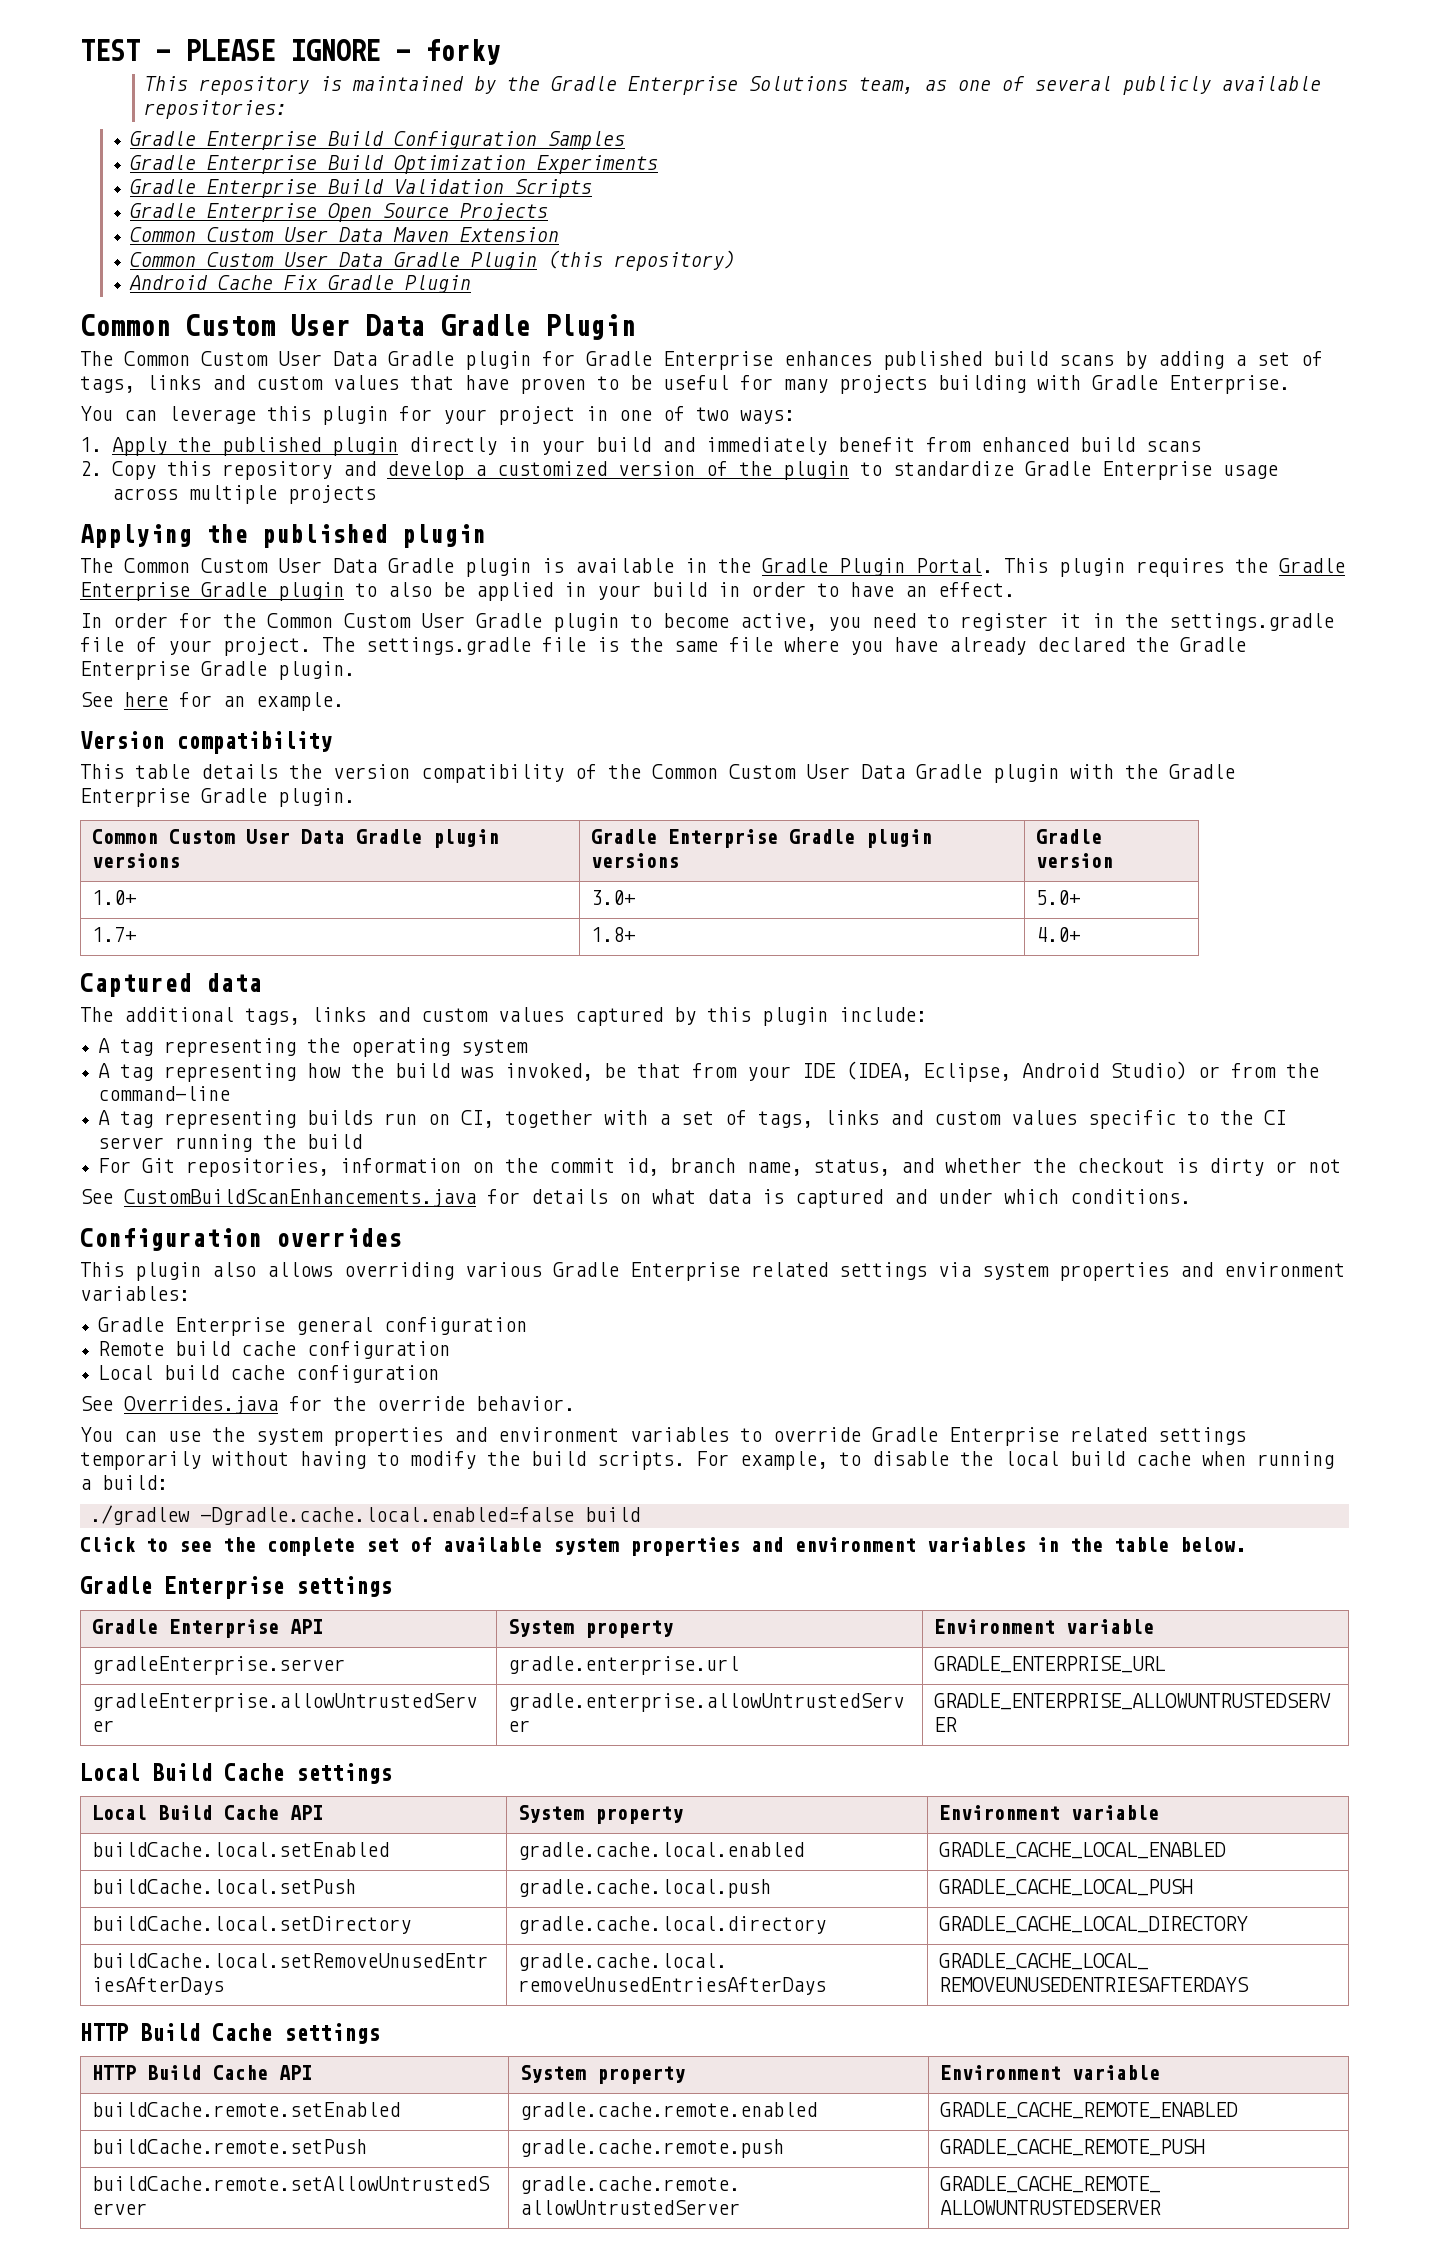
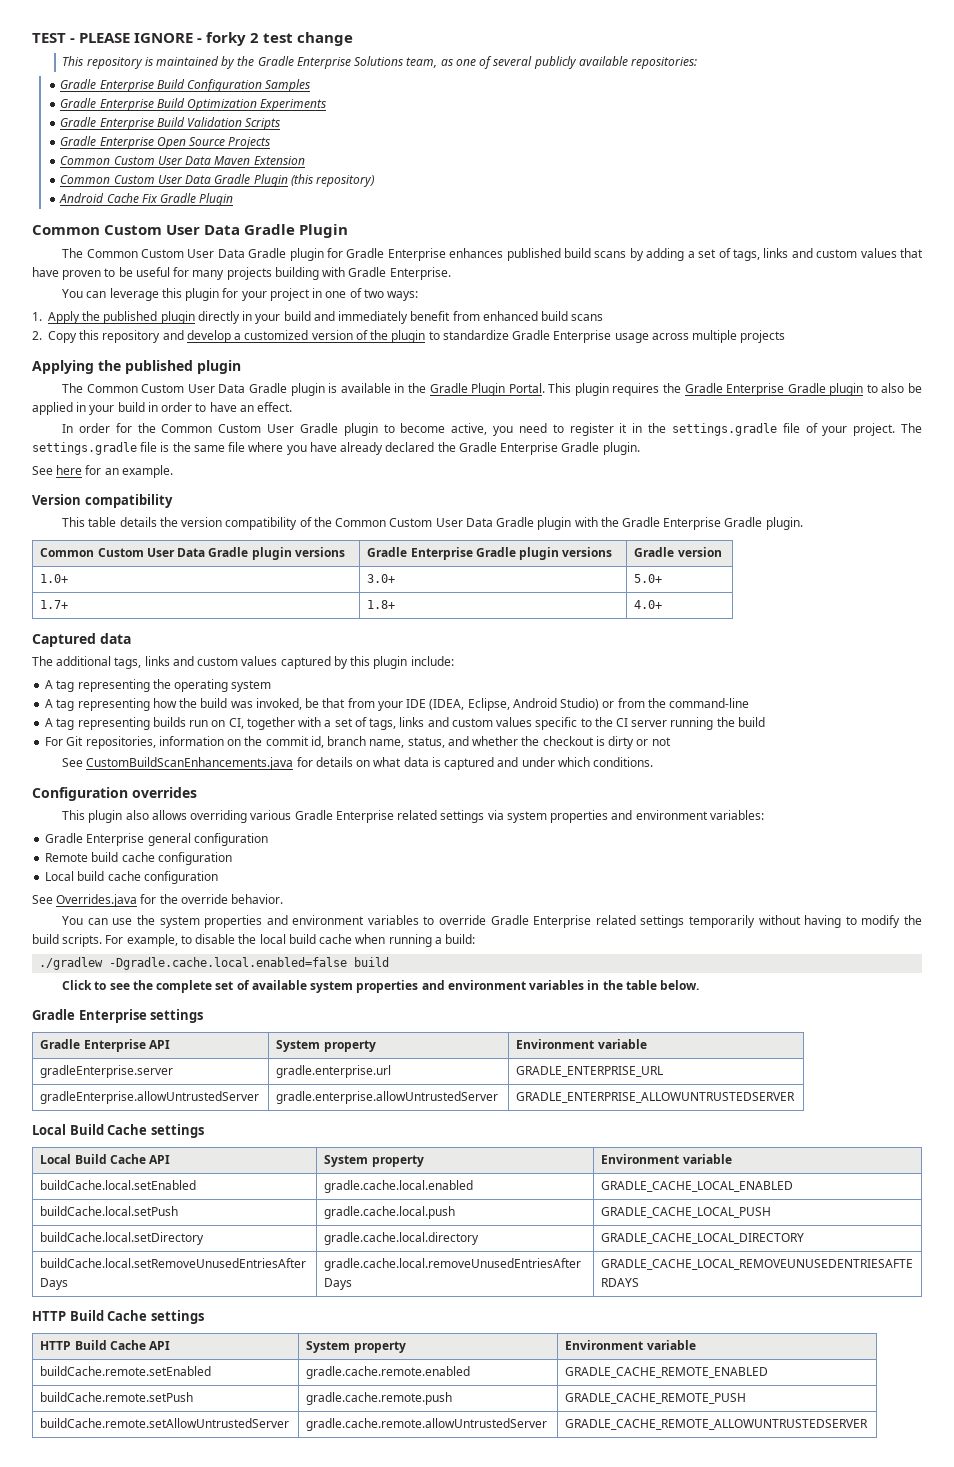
- TEST - PLEASE IGNORE - forky
+ TEST - PLEASE IGNORE - forky 2 test change

